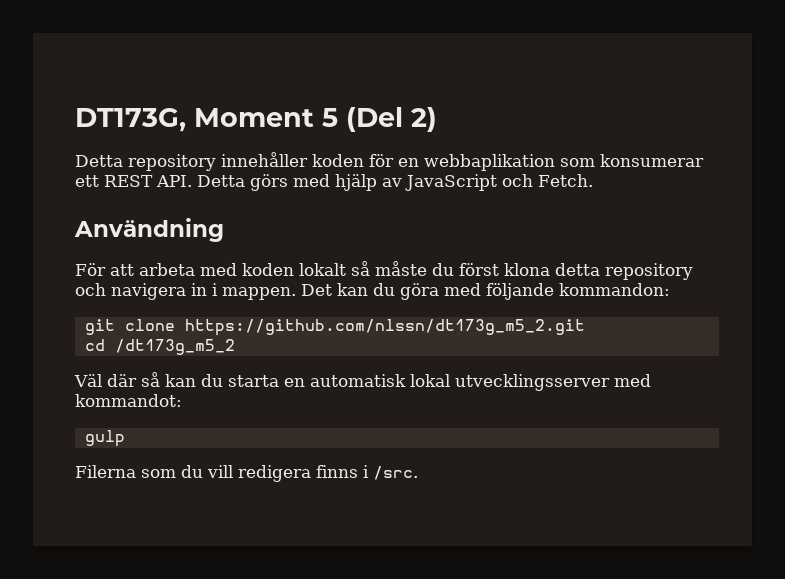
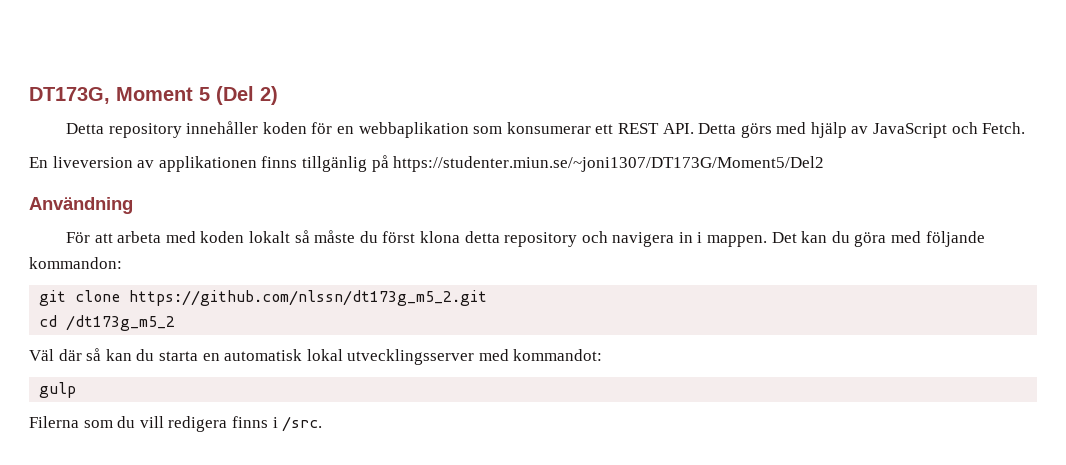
+ En liveversion av applikationen finns tillgänlig på https://studenter.miun.se/~joni1307/DT173G/Moment5/Del2

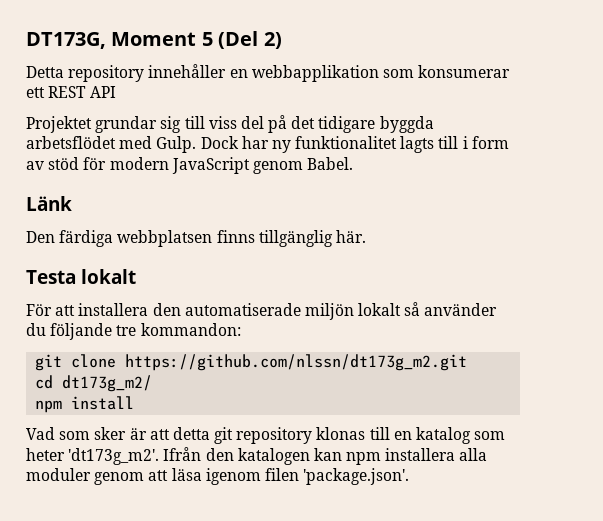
- Detta repository innehåller koden för en webbaplikation som konsumerar ett REST API. Detta görs med hjälp av JavaScript och Fetch.
- En liveversion av applikationen finns tillgänlig på https://studenter.miun.se/~joni1307/DT173G/Moment5/Del2
- Användning
- För att arbeta med koden lokalt så måste du först klona detta repository och navigera in i mappen. Det kan du göra med följande kommandon:
+ Detta repository innehåller en webbapplikation som konsumerar ett REST API
+ Projektet grundar sig till viss del på det tidigare byggda arbetsflödet med Gulp. Dock har ny funktionalitet lagts till i form av stöd för modern JavaScript genom Babel.
+ Länk
+ Den färdiga webbplatsen finns tillgänglig här.
+ Testa lokalt
+ För att installera den automatiserade miljön lokalt så använder du följande tre kommandon:
- git clone https://github.com/nlssn/dt173g_m5_2.git
+ git clone https://github.com/nlssn/dt173g_m2.git
- cd /dt173g_m5_2
- Väl där så kan du starta en automatisk lokal utvecklingsserver med kommandot:
- gulp
- Filerna som du vill redigera finns i /src.
+ cd dt173g_m2/
+ npm install
+ Vad som sker är att detta git repository klonas till en katalog som heter 'dt173g_m2'. Ifrån den katalogen kan npm installera alla moduler genom att läsa igenom filen 'package.json'.

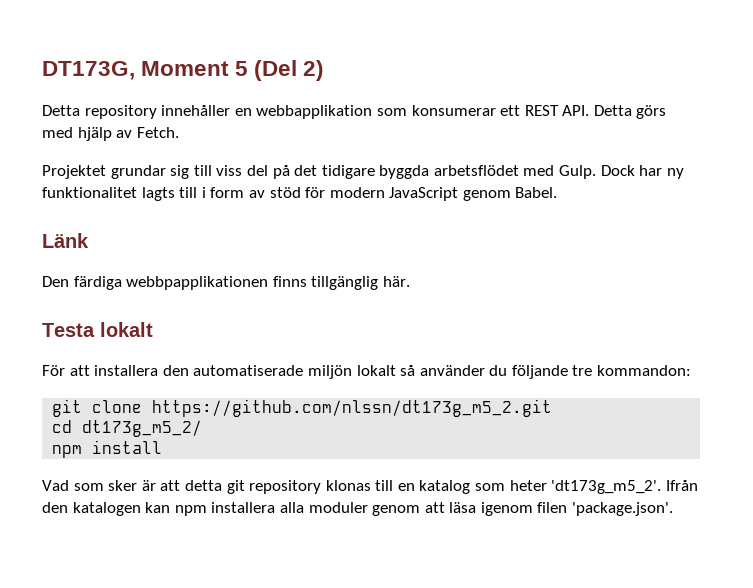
- Detta repository innehåller en webbapplikation som konsumerar ett REST API
+ Detta repository innehåller en webbapplikation som konsumerar ett REST API. Detta görs med hjälp av Fetch.
- Den färdiga webbplatsen finns tillgänglig här.
+ Den färdiga webbpapplikationen finns tillgänglig här.
- git clone https://github.com/nlssn/dt173g_m2.git
+ git clone https://github.com/nlssn/dt173g_m5_2.git
- cd dt173g_m2/
+ cd dt173g_m5_2/
- Vad som sker är att detta git repository klonas till en katalog som heter 'dt173g_m2'.
+ Vad som sker är att detta git repository klonas till en katalog som heter 'dt173g_m5_2'.

